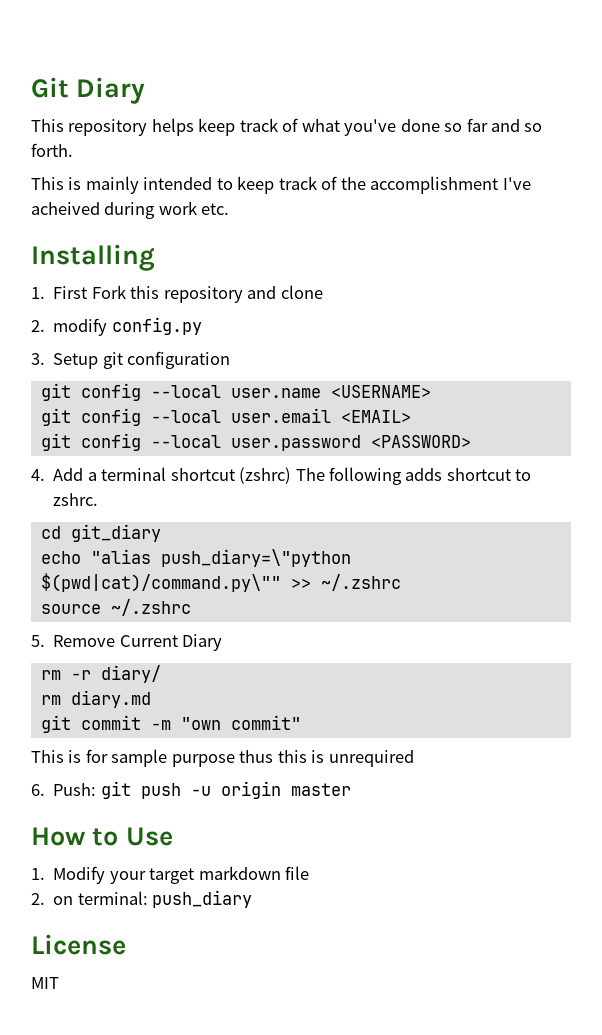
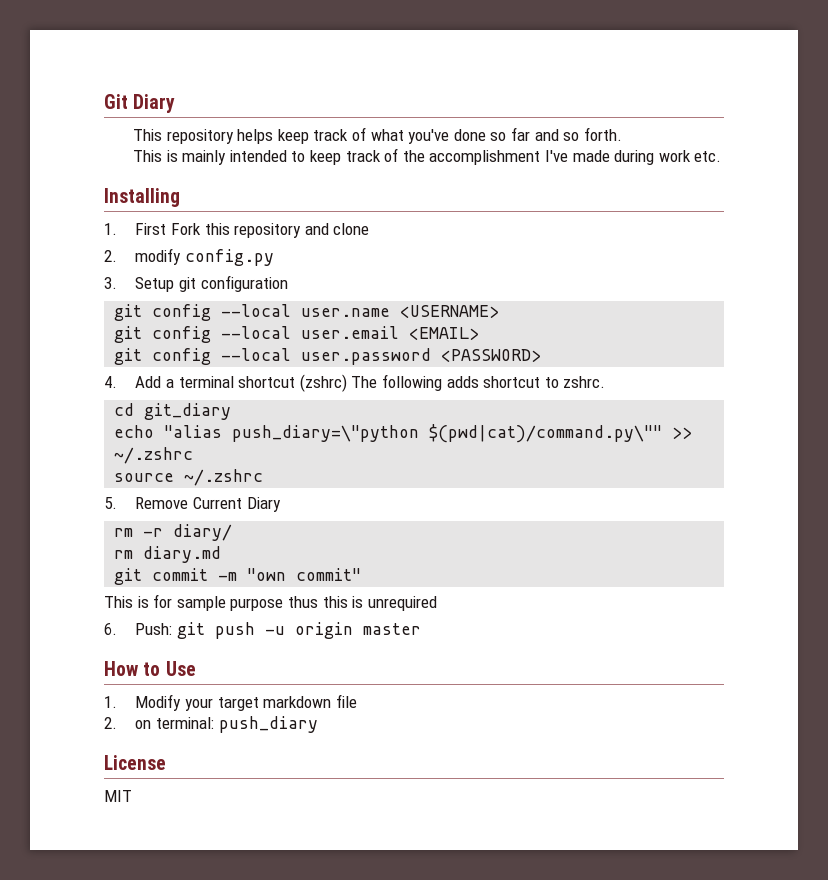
- This is mainly intended to keep track of the accomplishment I've acheived during work etc.
+ This is mainly intended to keep track of the accomplishment I've made during work etc.

